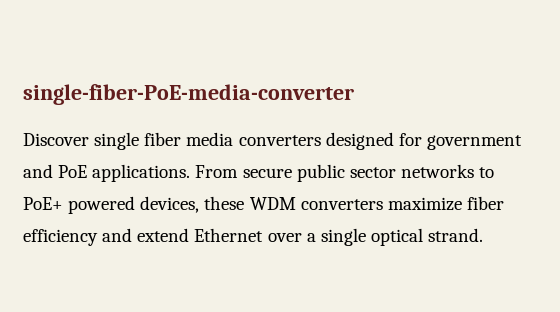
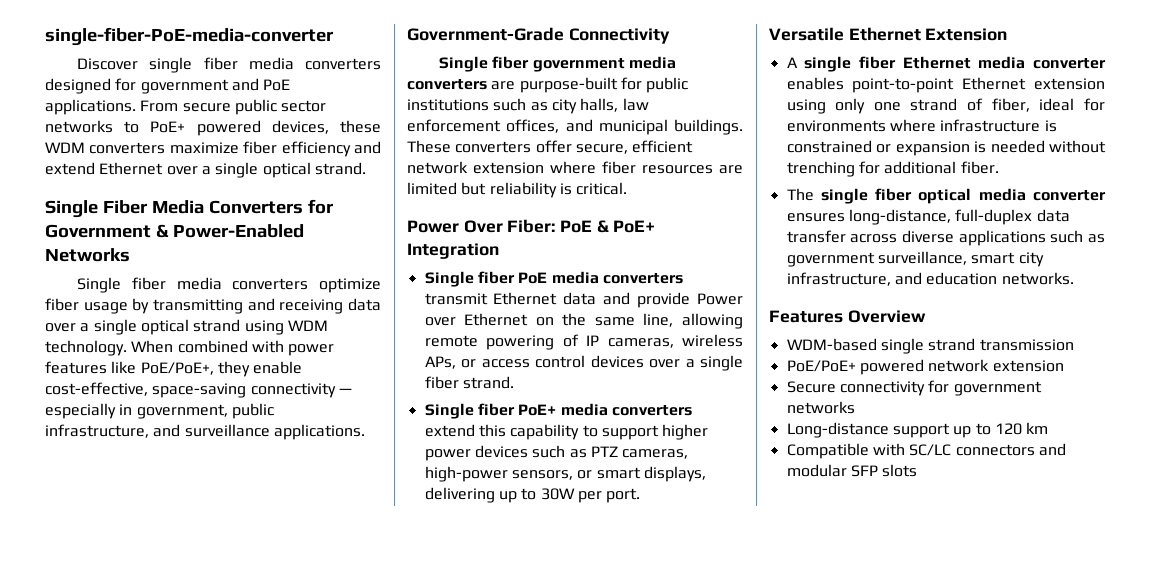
+ Single Fiber Media Converters for Government & Power-Enabled Networks
+ Single fiber media converters optimize fiber usage by transmitting and receiving data over a single optical strand using WDM technology. When combined with power features like PoE/PoE+, they enable cost-effective, space-saving connectivity — especially in government, public infrastructure, and surveillance applications.
+ Government-Grade Connectivity
+ Single fiber government media converters are purpose-built for public institutions such as city halls, law enforcement offices, and municipal buildings. These converters offer secure, efficient network extension where fiber resources are limited but reliability is critical.
+ Power Over Fiber: PoE & PoE+ Integration
+ Single fiber PoE media converters transmit Ethernet data and provide Power over Ethernet on the same line, allowing remote powering of IP cameras, wireless APs, or access control devices over a single fiber strand.
+ Single fiber PoE+ media converters extend this capability to support higher power devices such as PTZ cameras, high-power sensors, or smart displays, delivering up to 30W per port.
+ Versatile Ethernet Extension
+ A single fiber Ethernet media converter enables point-to-point Ethernet extension using only one strand of fiber, ideal for environments where infrastructure is constrained or expansion is needed without trenching for additional fiber.
+ The single fiber optical media converter ensures long-distance, full-duplex data transfer across diverse applications such as government surveillance, smart city infrastructure, and education networks.
+ Features Overview
+ WDM-based single strand transmission
+ PoE/PoE+ powered network extension
+ Secure connectivity for government networks
+ Long-distance support up to 120 km
+ Compatible with SC/LC connectors and modular SFP slots

